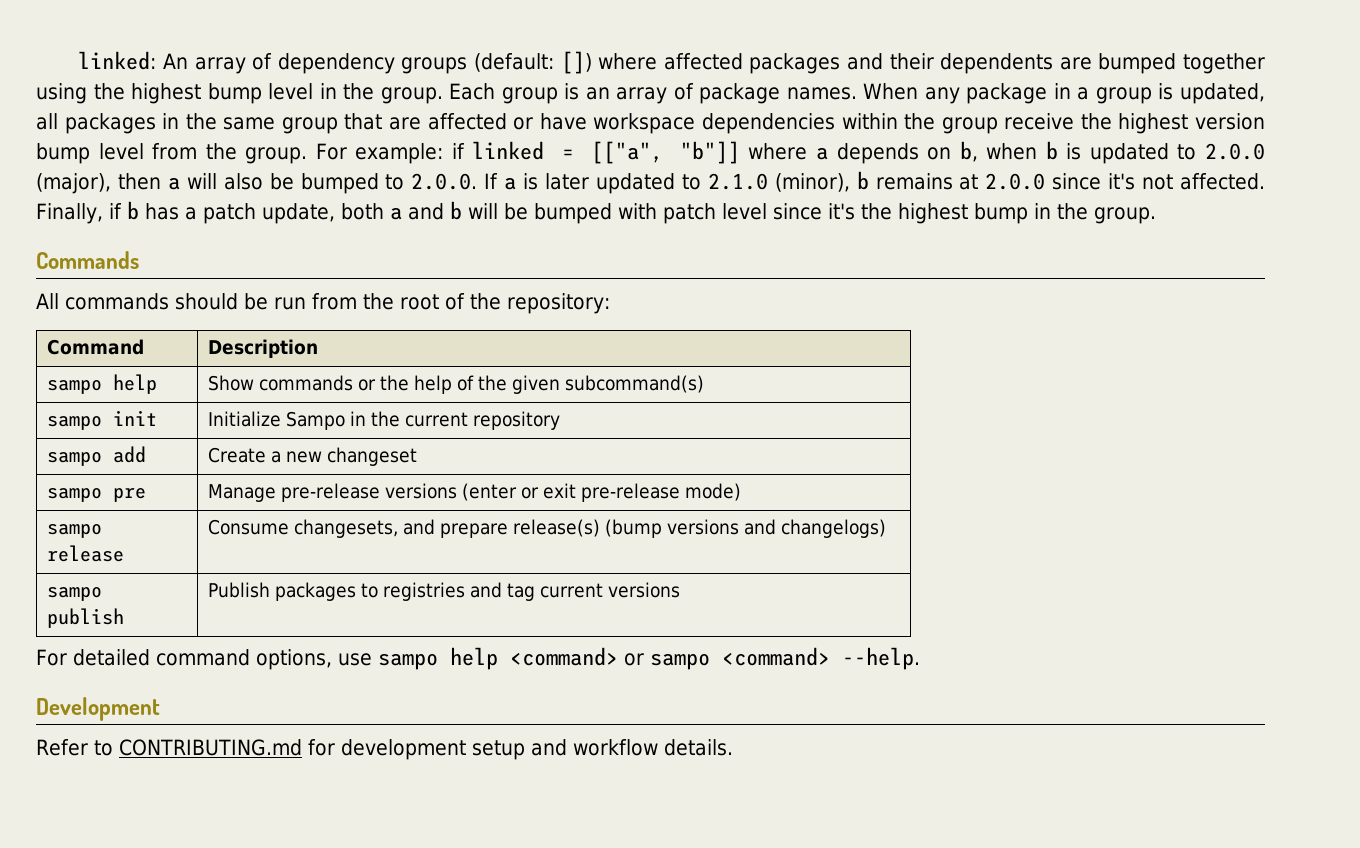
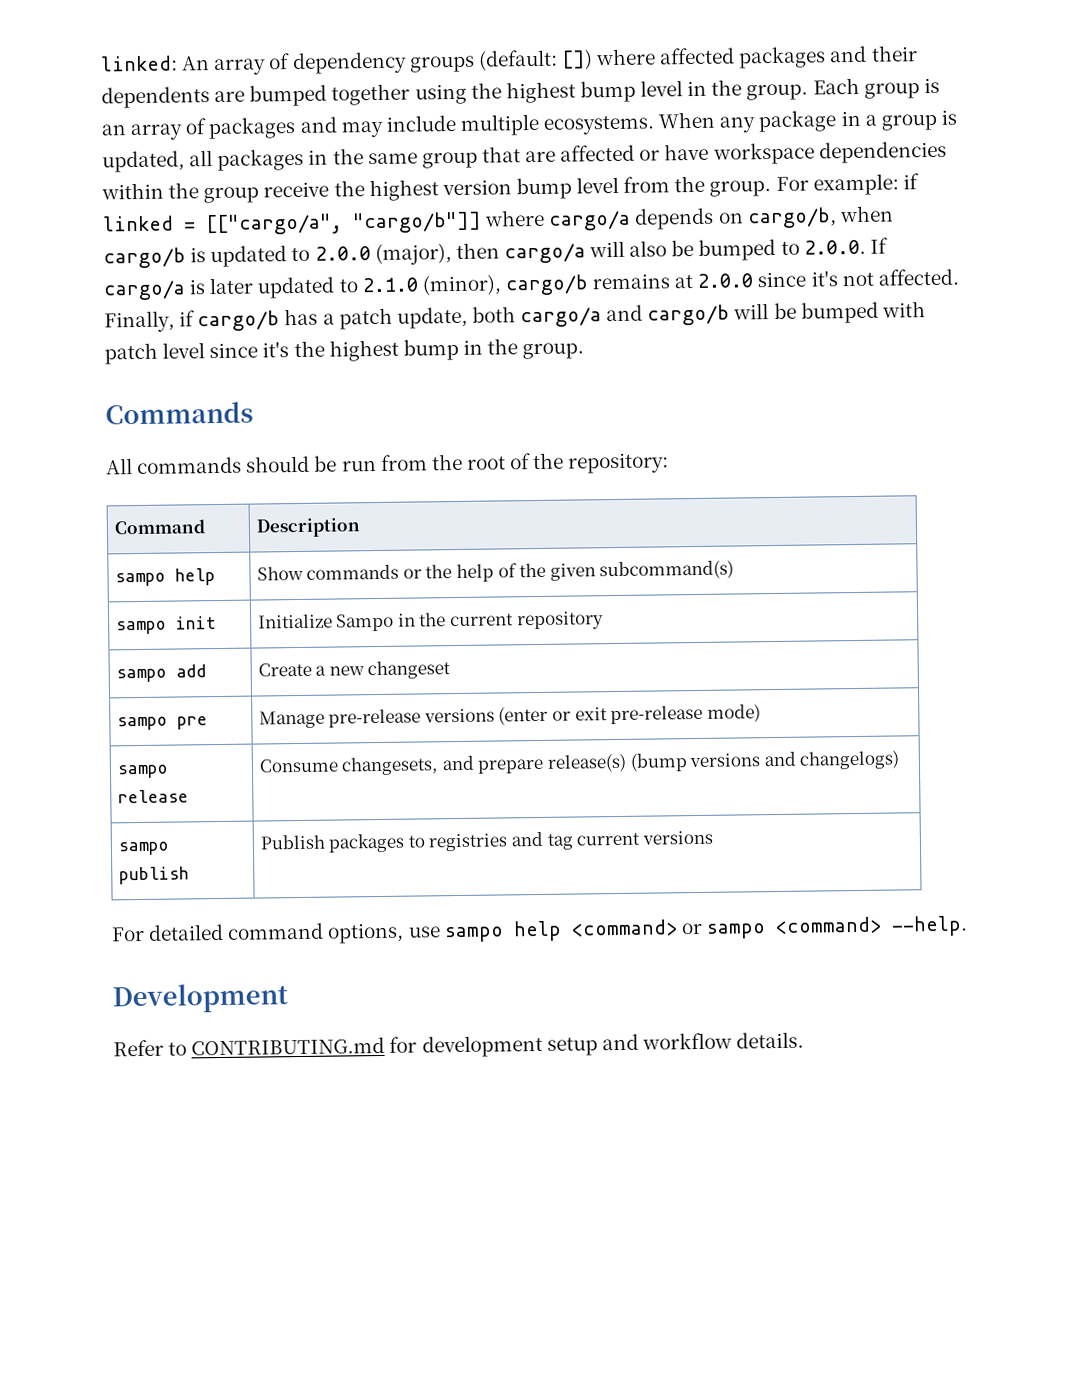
- Each group is an array of package names.
+ Each group is an array of packages and may include multiple ecosystems.
- For example: if linked = [["a", "b"]] where a depends on b, when b is updated to 2.0.0 (major), then a will also be bumped to 2.0.0. If a is later updated to 2.1.0 (minor), b remains at 2.0.0 since it's not affected.
+ For example: if linked = [["cargo/a", "cargo/b"]] where cargo/a depends on cargo/b, when cargo/b is updated to 2.0.0 (major), then cargo/a will also be bumped to 2.0.0. If cargo/a is later updated to 2.1.0 (minor), cargo/b remains at 2.0.0 since it's not affected.
- Finally, if b has a patch update, both a and b will be bumped with patch level since it's the highest bump in the group.
+ Finally, if cargo/b has a patch update, both cargo/a and cargo/b will be bumped with patch level since it's the highest bump in the group.

